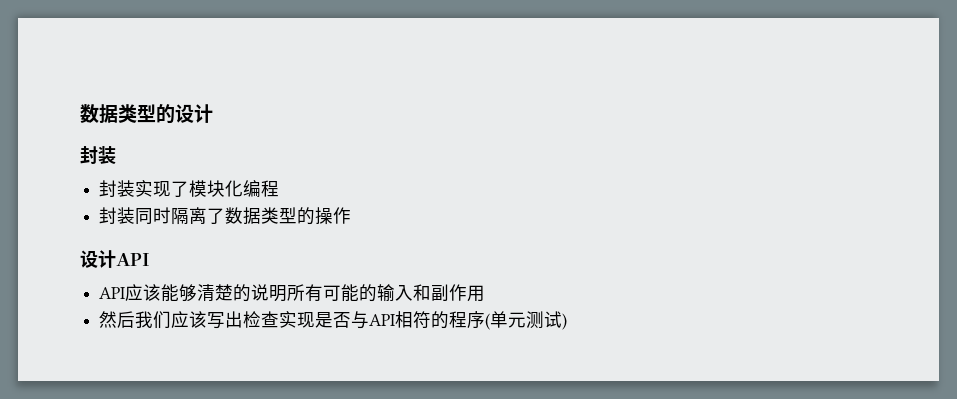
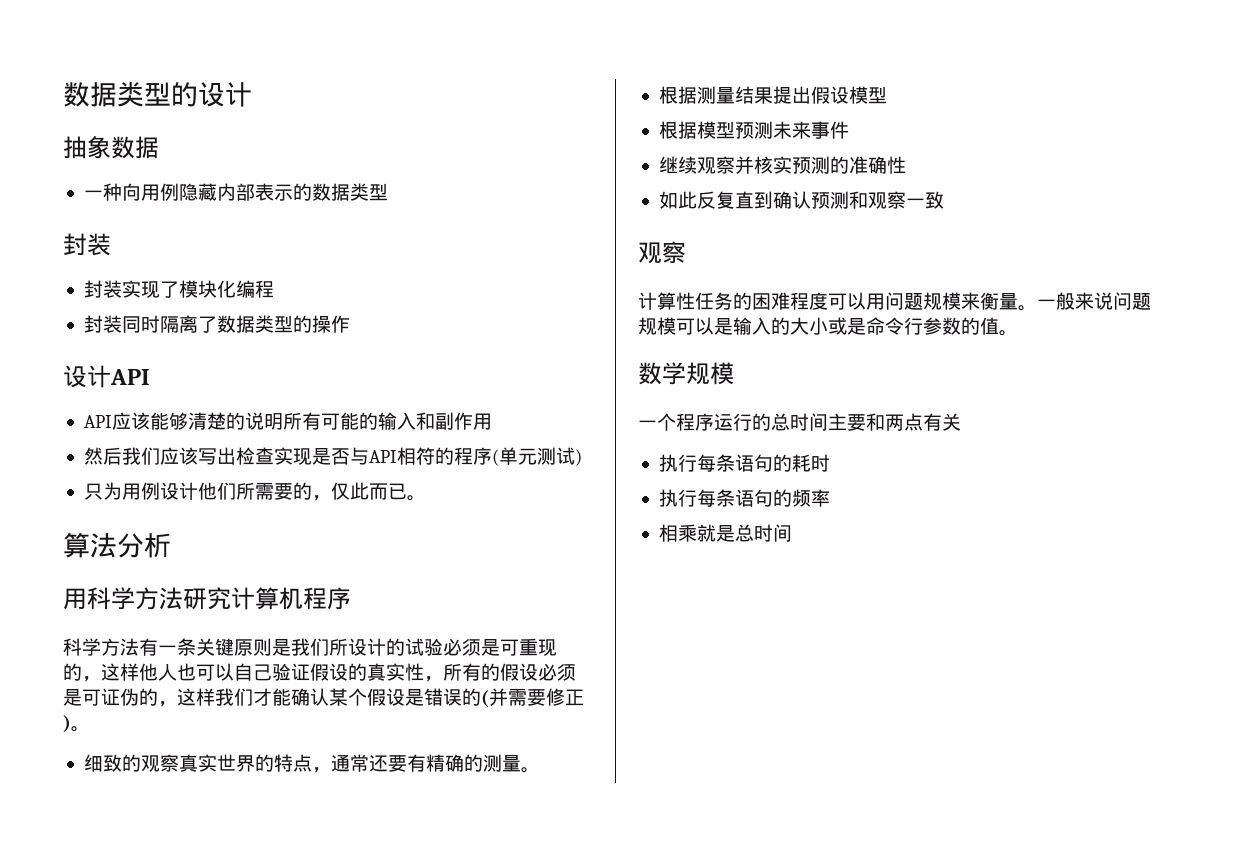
+ 抽象数据
+ 一种向用例隐藏内部表示的数据类型
+ 只为用例设计他们所需要的，仅此而已。
+ 算法分析
+ 用科学方法研究计算机程序
+ 科学方法有一条关键原则是我们所设计的试验必须是可重现的，这样他人也可以自己验证假设的真实性，所有的假设必须是可证伪的，这样我们才能确认某个假设是错误的(并需要修正)。
+ 细致的观察真实世界的特点，通常还要有精确的测量。
+ 根据测量结果提出假设模型
+ 根据模型预测未来事件
+ 继续观察并核实预测的准确性
+ 如此反复直到确认预测和观察一致
+ 观察
+ 计算性任务的困难程度可以用问题规模来衡量。一般来说问题规模可以是输入的大小或是命令行参数的值。
+ 数学规模
+ 一个程序运行的总时间主要和两点有关
+ 执行每条语句的耗时
+ 执行每条语句的频率
+ 相乘就是总时间

